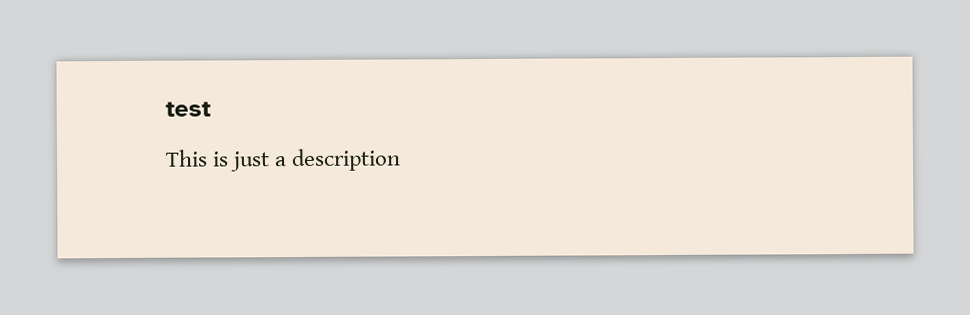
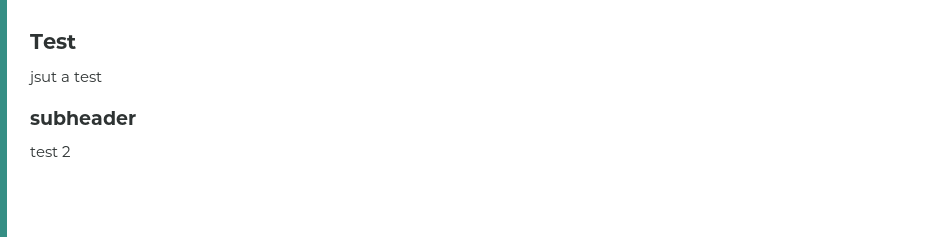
- test
- This is just a description
+ Test
+ jsut a test
+ subheader
+ test 2

